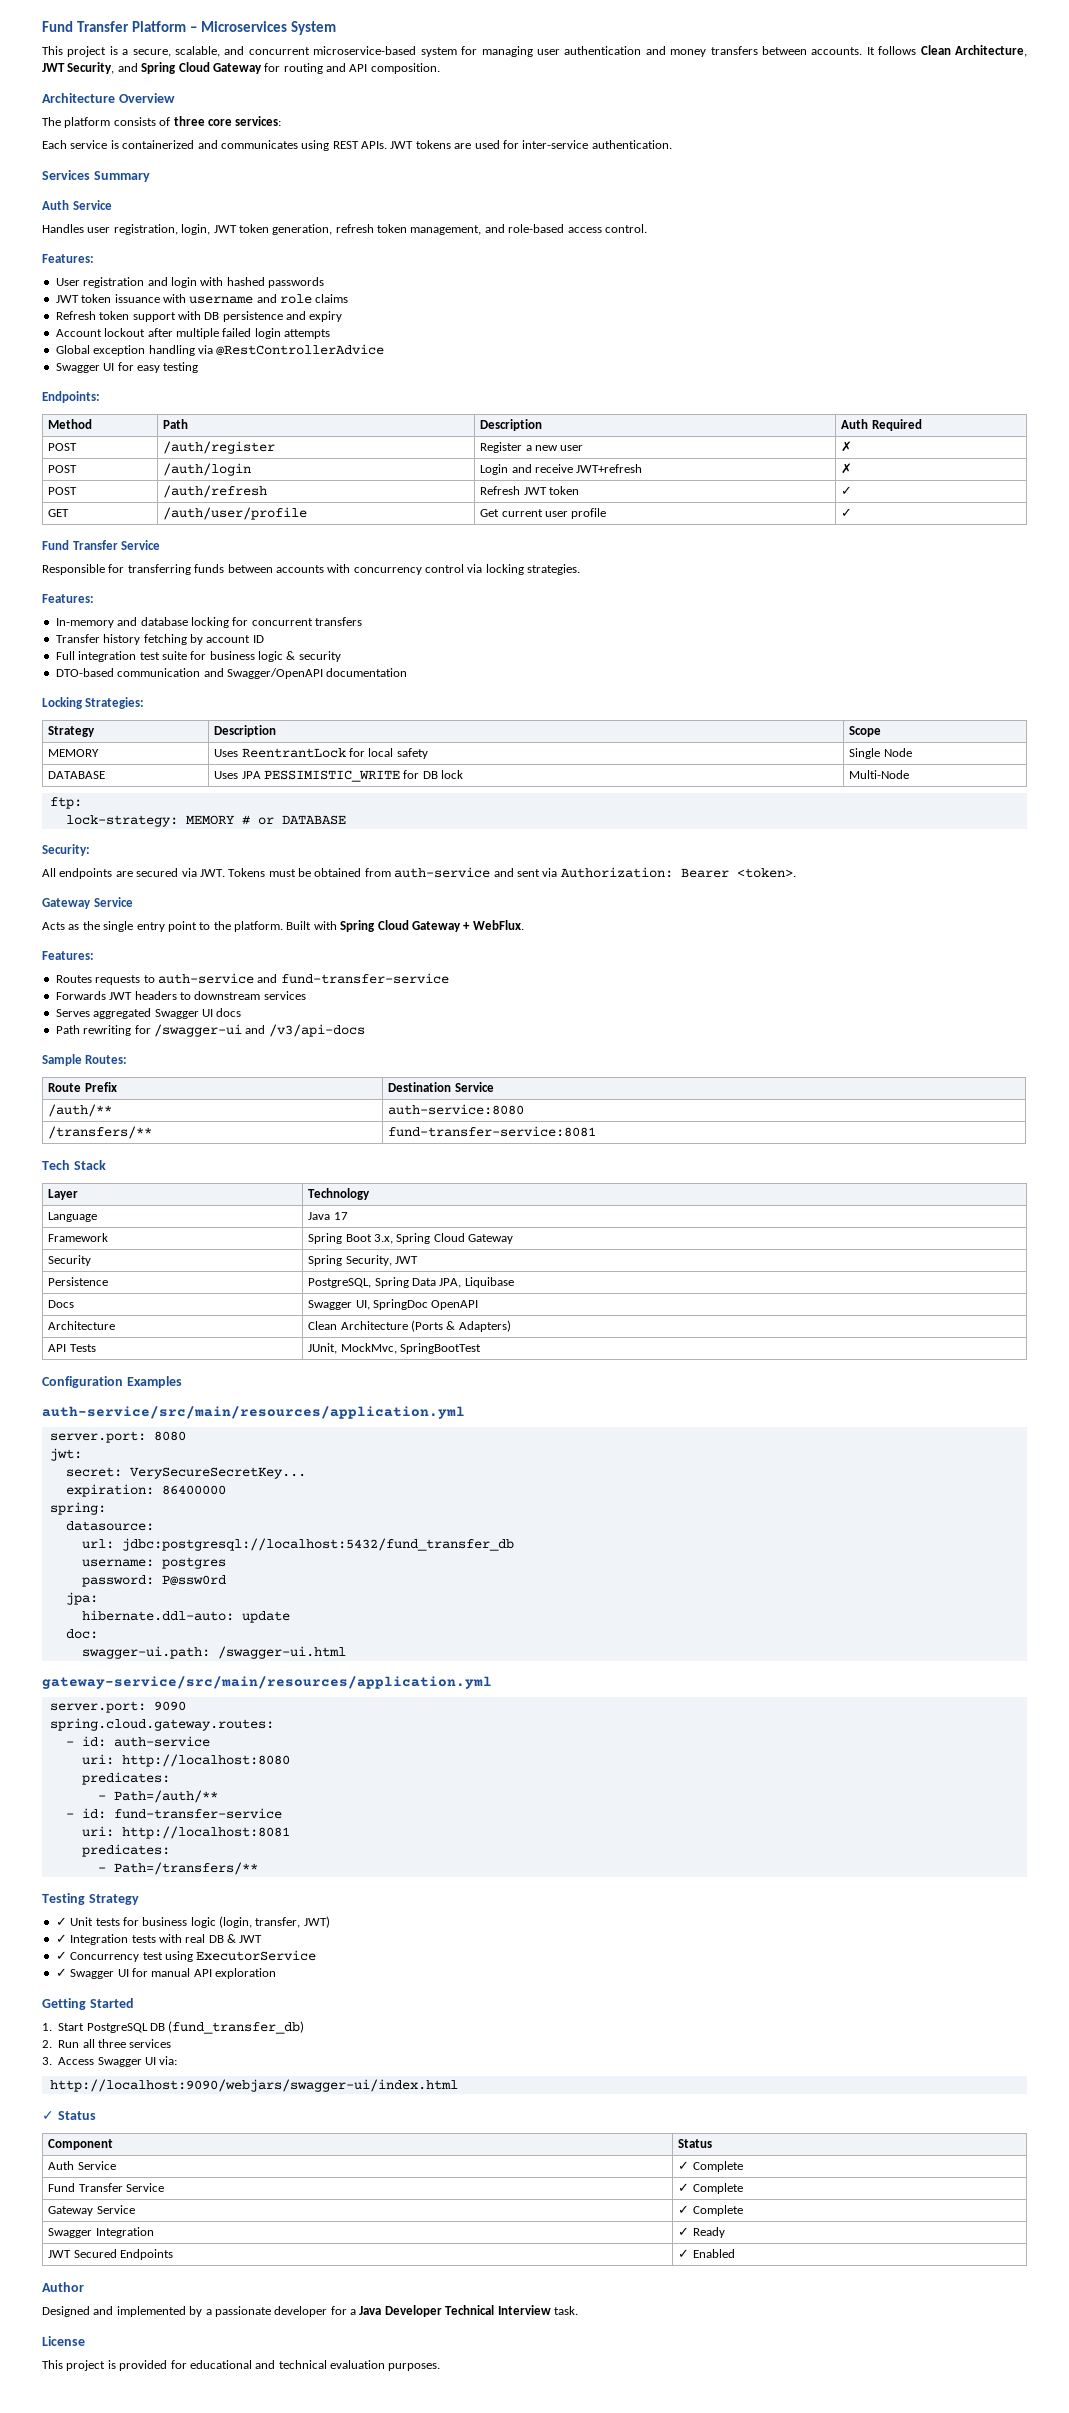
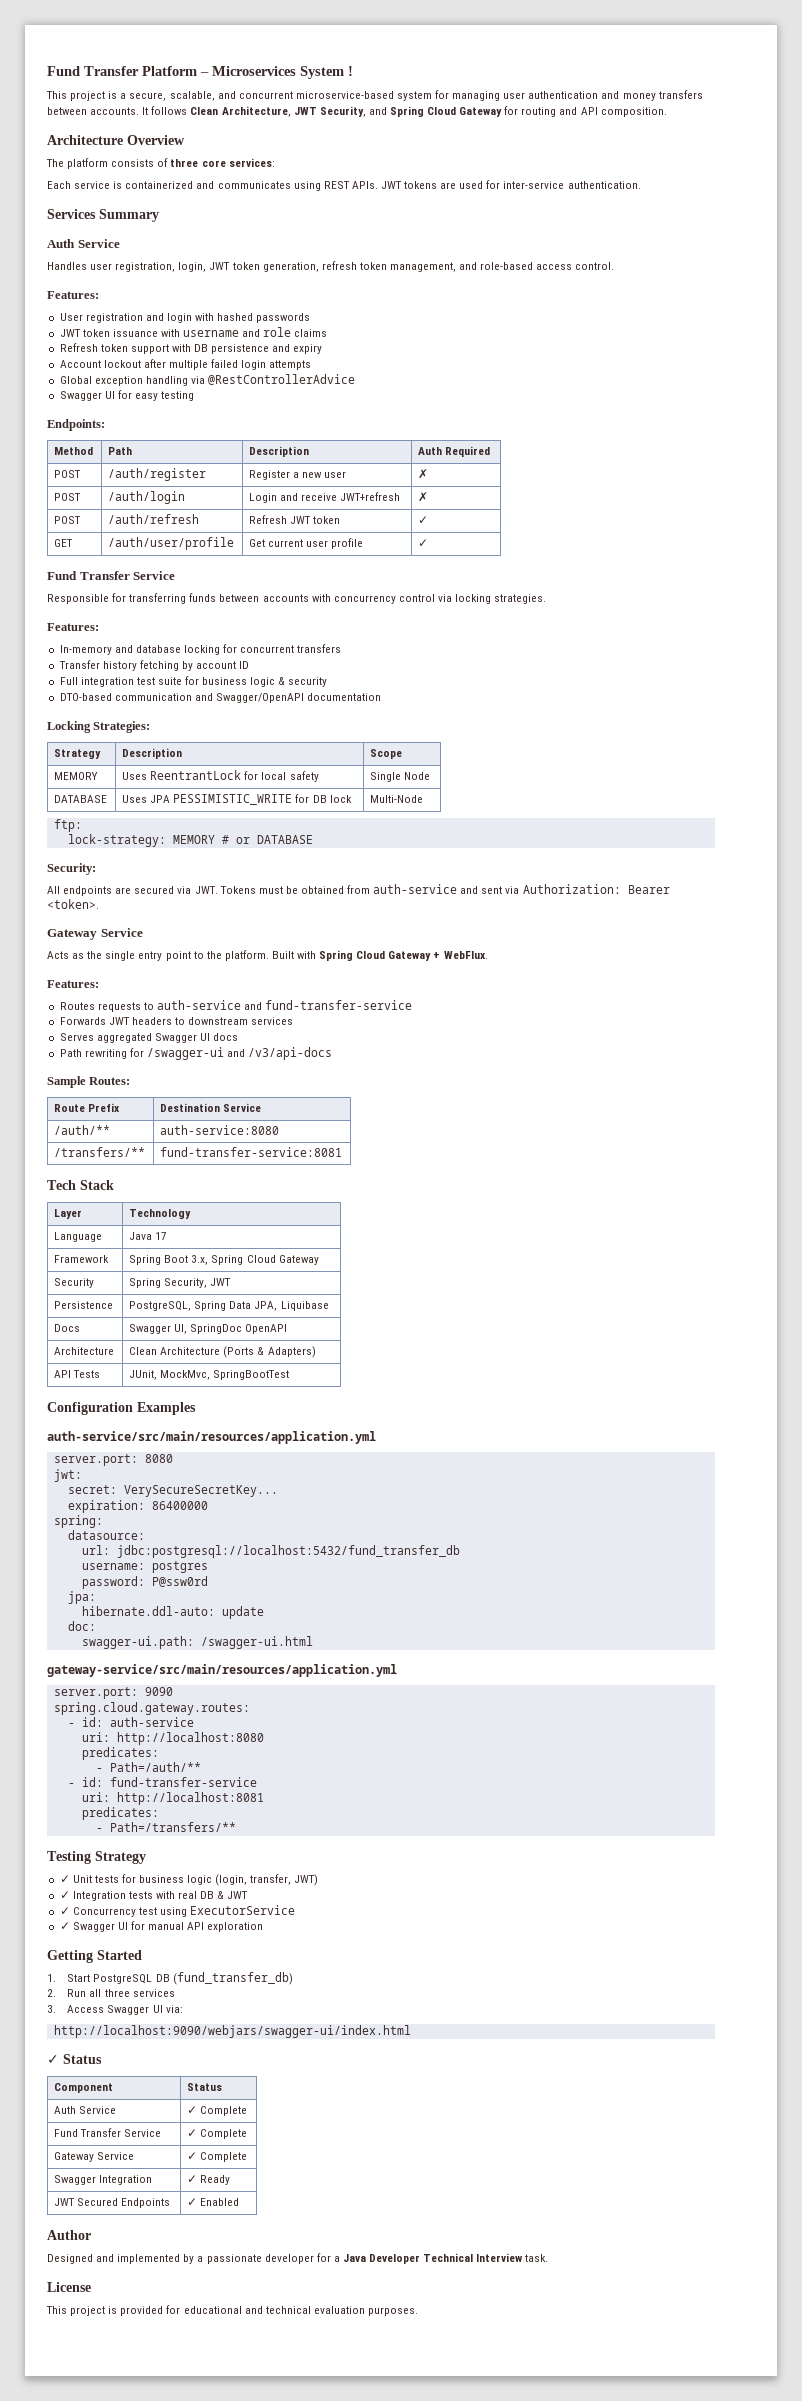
- Fund Transfer Platform – Microservices System
+ Fund Transfer Platform – Microservices System !

